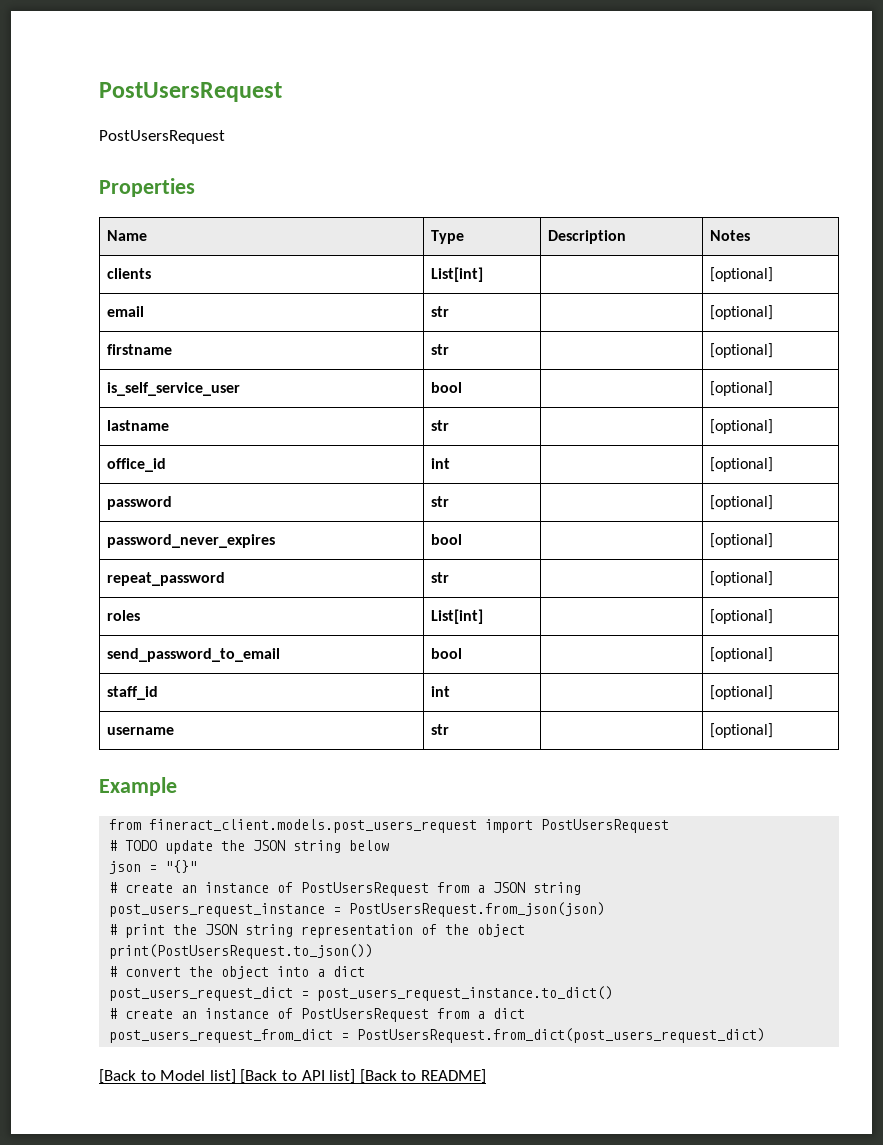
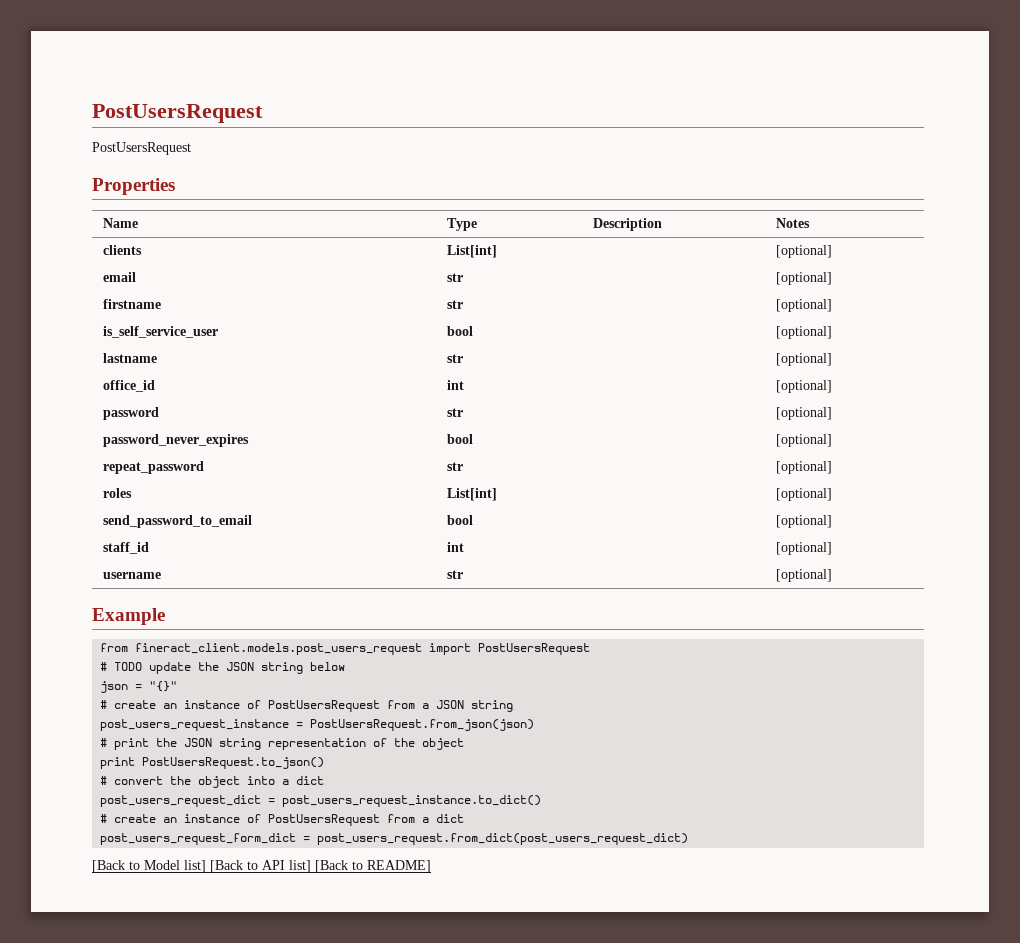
- print(PostUsersRequest.to_json())
+ print PostUsersRequest.to_json()
- post_users_request_from_dict = PostUsersRequest.from_dict(post_users_request_dict)
+ post_users_request_form_dict = post_users_request.from_dict(post_users_request_dict)

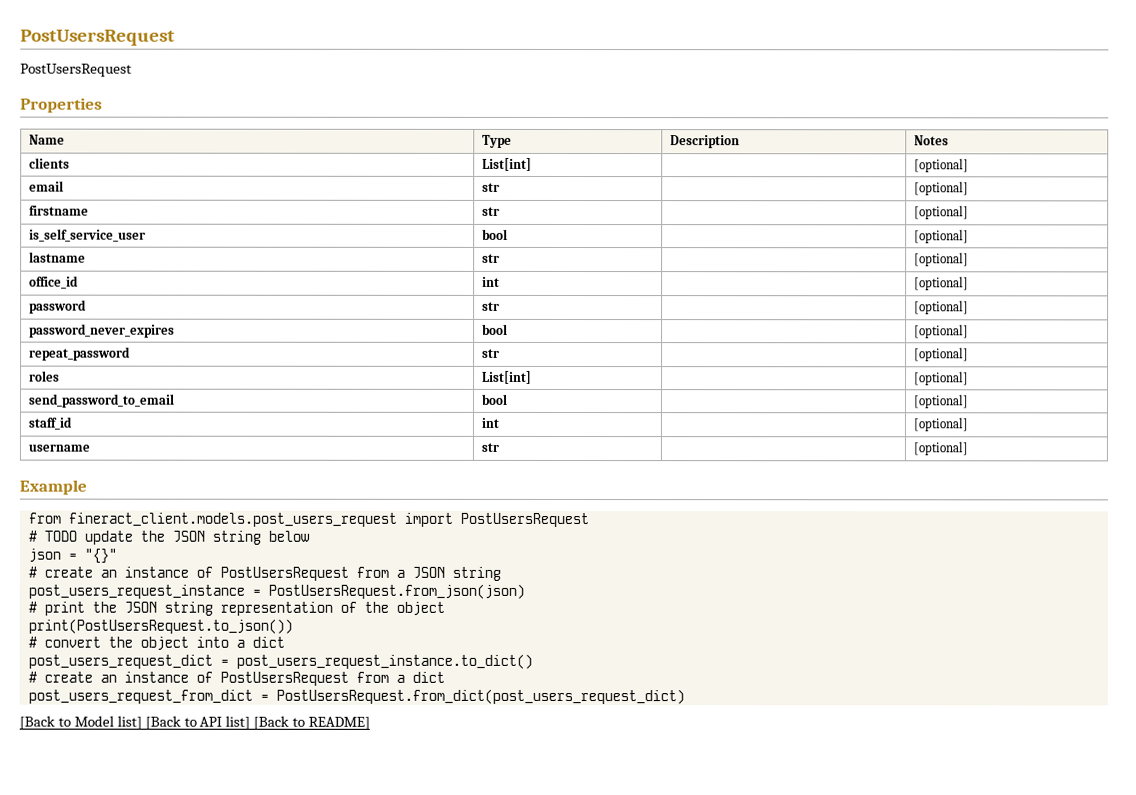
- print PostUsersRequest.to_json()
+ print(PostUsersRequest.to_json())
- post_users_request_form_dict = post_users_request.from_dict(post_users_request_dict)
+ post_users_request_from_dict = PostUsersRequest.from_dict(post_users_request_dict)

